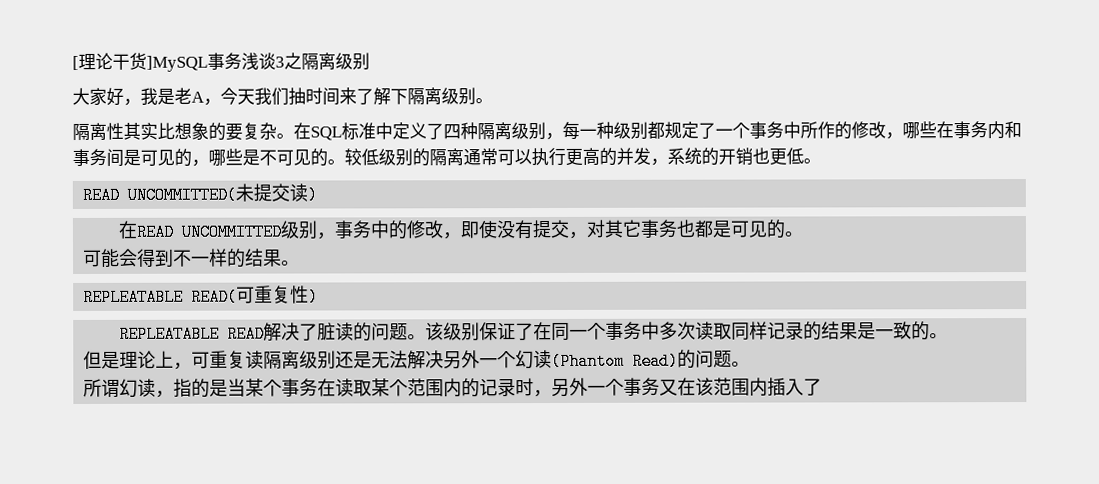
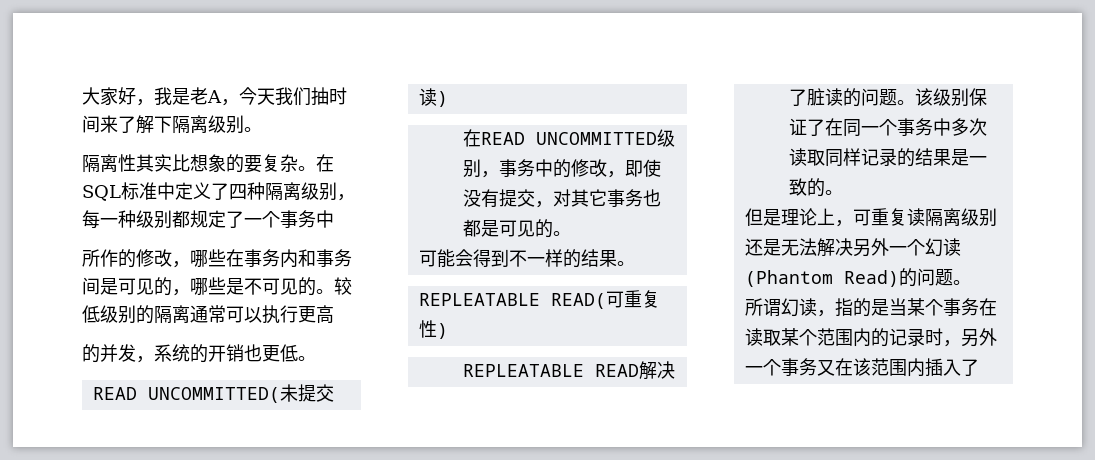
- [理论干货]MySQL事务浅谈3之隔离级别
- 在SQL标准中定义了四种隔离级别，每一种级别都规定了一个事务中所作的修改，哪些在事务内和事务间是可见的，哪些是不可见的。
+ 在SQL标准中定义了四种隔离级别，每一种级别都规定了一个事务中
+ 所作的修改，哪些在事务内和事务间是可见的，哪些是不可见的。
- 较低级别的隔离通常可以执行更高的并发，系统的开销也更低。
+ 较低级别的隔离通常可以执行更高
+ 的并发，系统的开销也更低。

